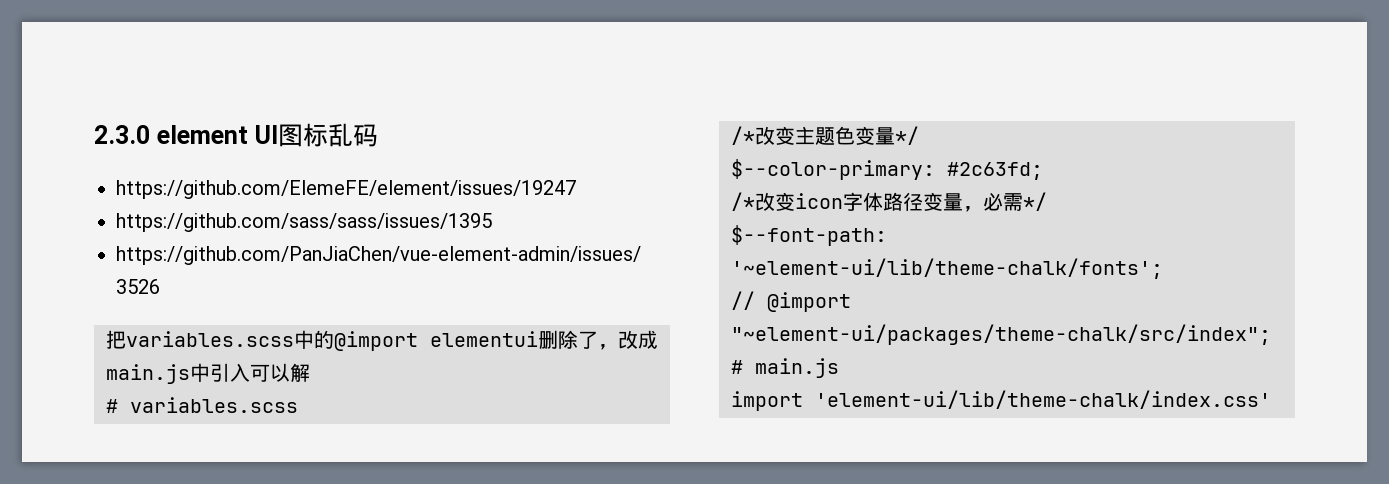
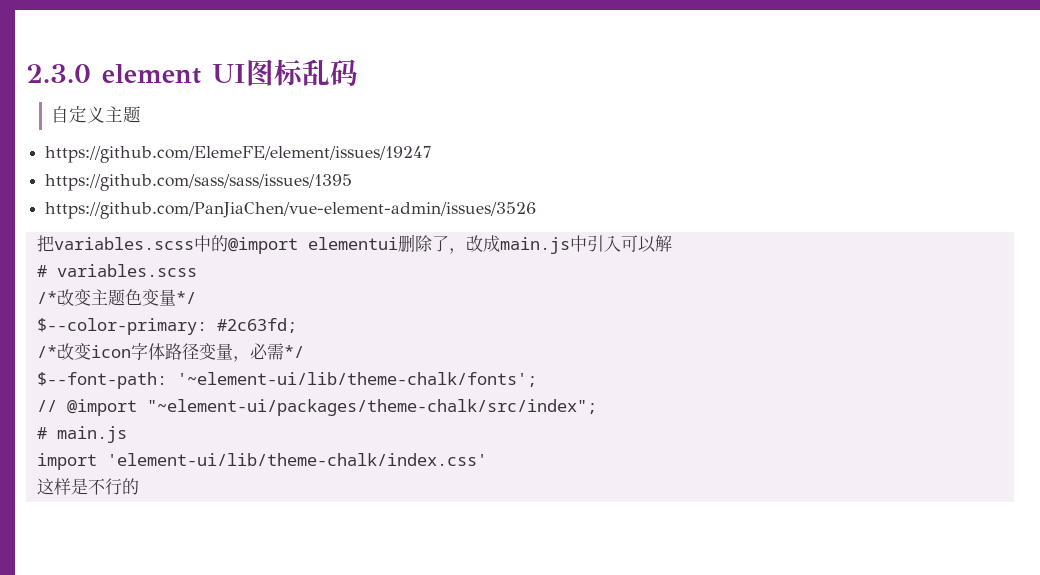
+ 自定义主题
+ 这样是不行的

